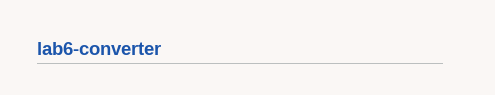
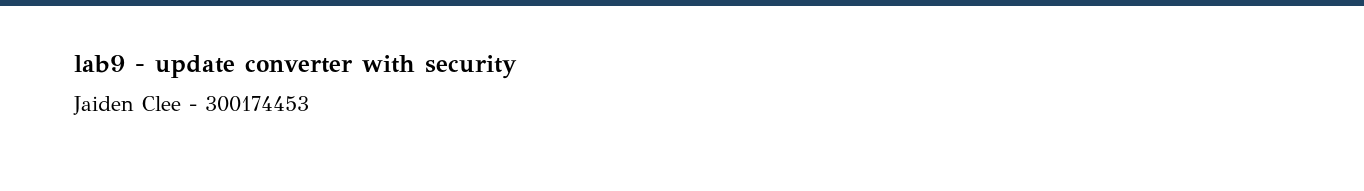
- lab6-converter
+ lab9 - update converter with security
+ Jaiden Clee - 300174453

